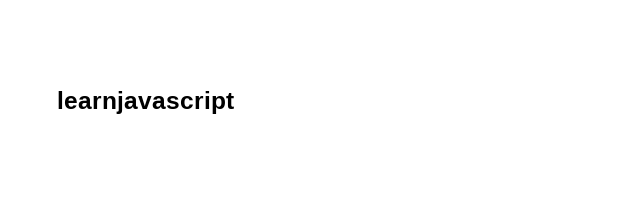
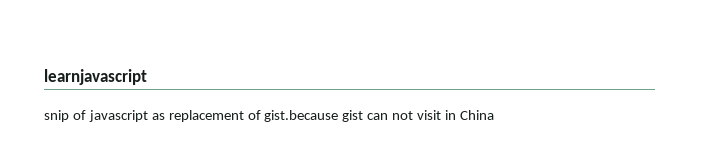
+ snip of javascript as replacement of gist.because gist can not visit in China

